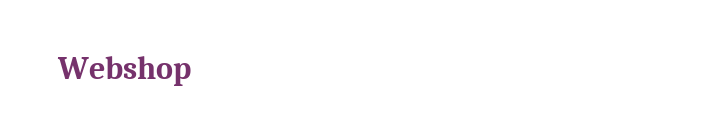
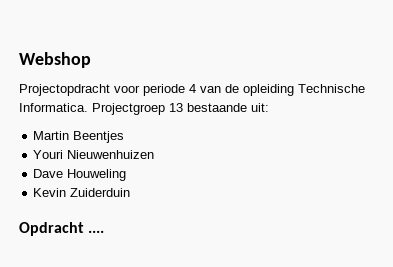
+ Projectopdracht voor periode 4 van de opleiding Technische Informatica. Projectgroep 13 bestaande uit:
+ Martin Beentjes
+ Youri Nieuwenhuizen
+ Dave Houweling
+ Kevin Zuiderduin
+ Opdracht ....

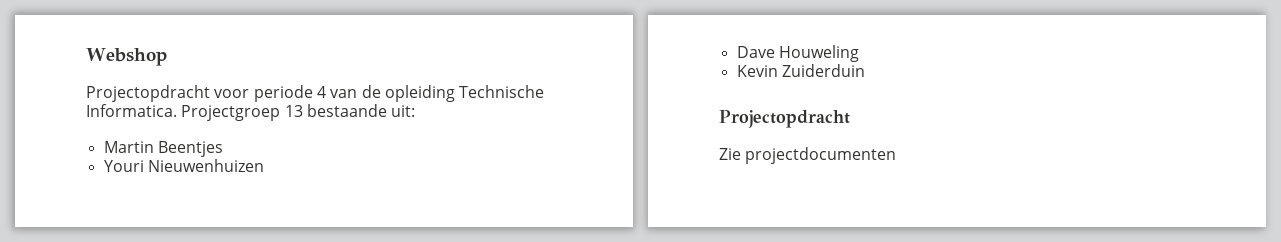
  Kevin Zuiderduin
- Opdracht ....
+ Projectopdracht
+ Zie projectdocumenten

